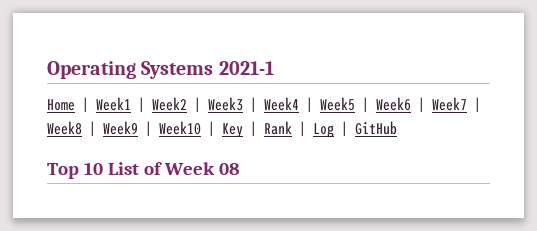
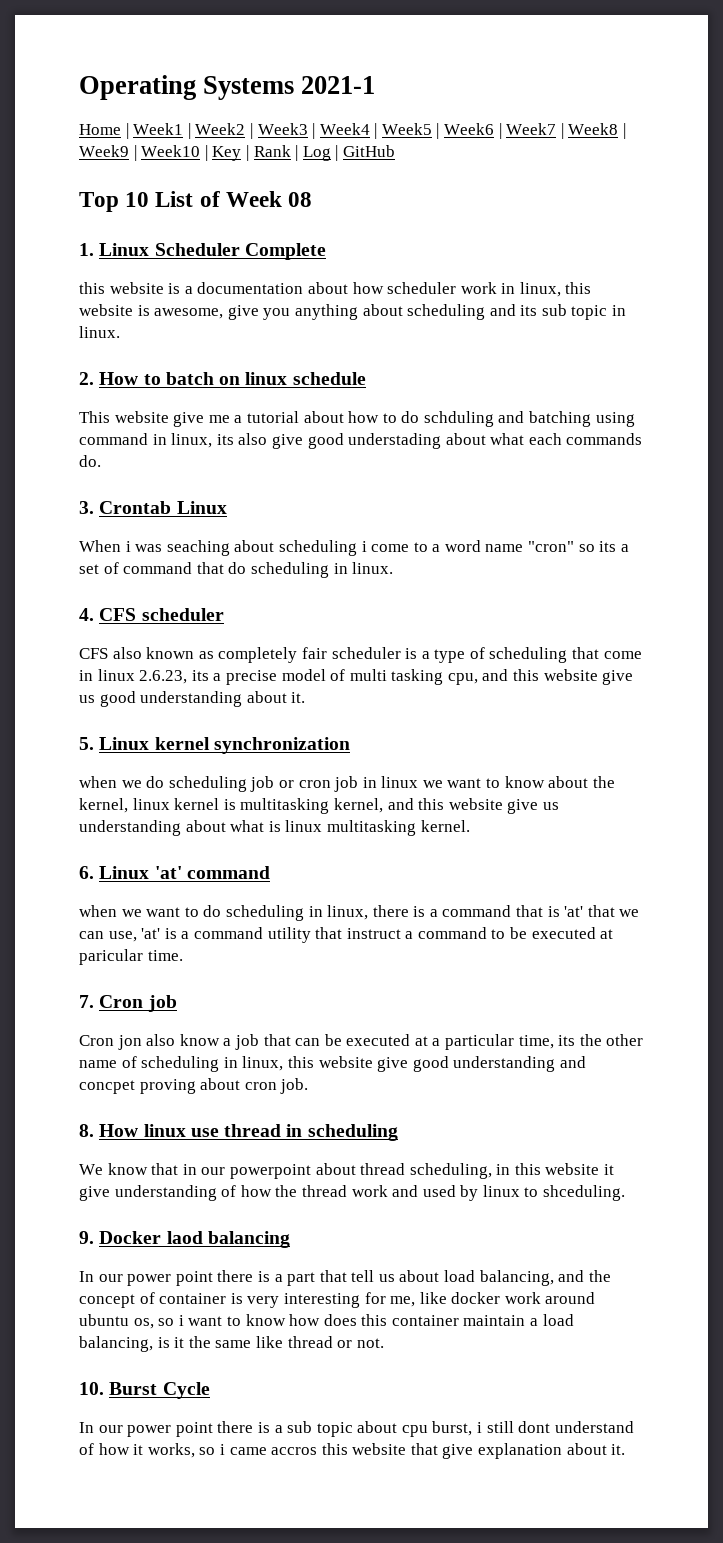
+ 1. Linux Scheduler Complete
+ this website is a documentation about how scheduler work in linux, this website is awesome, give you anything about scheduling and its sub topic in linux.
+ 2. How to batch on linux schedule
+ This website give me a tutorial about how to do schduling and batching using command in linux, its also give good understading about what each commands do.
+ 3. Crontab Linux
+ When i was seaching about scheduling i come to a word name "cron" so its a set of command that do scheduling in linux.
+ 4. CFS scheduler
+ CFS also known as completely fair scheduler is a type of scheduling that come in linux 2.6.23, its a precise model of multi tasking cpu, and this website give us good understanding about it.
+ 5. Linux kernel synchronization
+ when we do scheduling job or cron job in linux we want to know about the kernel, linux kernel is multitasking kernel, and this website give us understanding about what is linux multitasking kernel.
+ 6. Linux 'at' command
+ when we want to do scheduling in linux, there is a command that is 'at' that we can use, 'at' is a command utility that instruct a command to be executed at paricular time.
+ 7. Cron job
+ Cron jon also know a job that can be executed at a particular time, its the other name of scheduling in linux, this website give good understanding and concpet proving about cron job.
+ 8. How linux use thread in scheduling
+ We know that in our powerpoint about thread scheduling, in this website it give understanding of how the thread work and used by linux to shceduling.
+ 9. Docker laod balancing
+ In our power point there is a part that tell us about load balancing, and the concept of container is very interesting for me, like docker work around ubuntu os, so i want to know how does this container maintain a load balancing, is it the same like thread or not.
+ 10. Burst Cycle
+ In our power point there is a sub topic about cpu burst, i still dont understand of how it works, so i came accros this website that give explanation about it.

